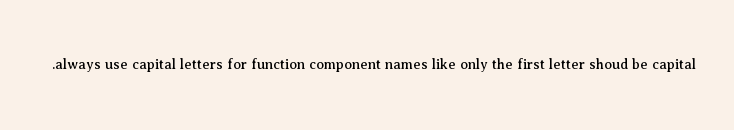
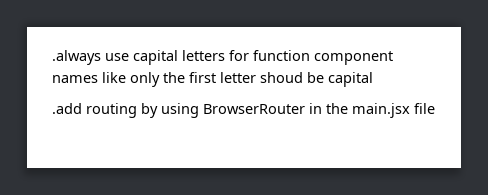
+ .add routing by using BrowserRouter in the main.jsx file

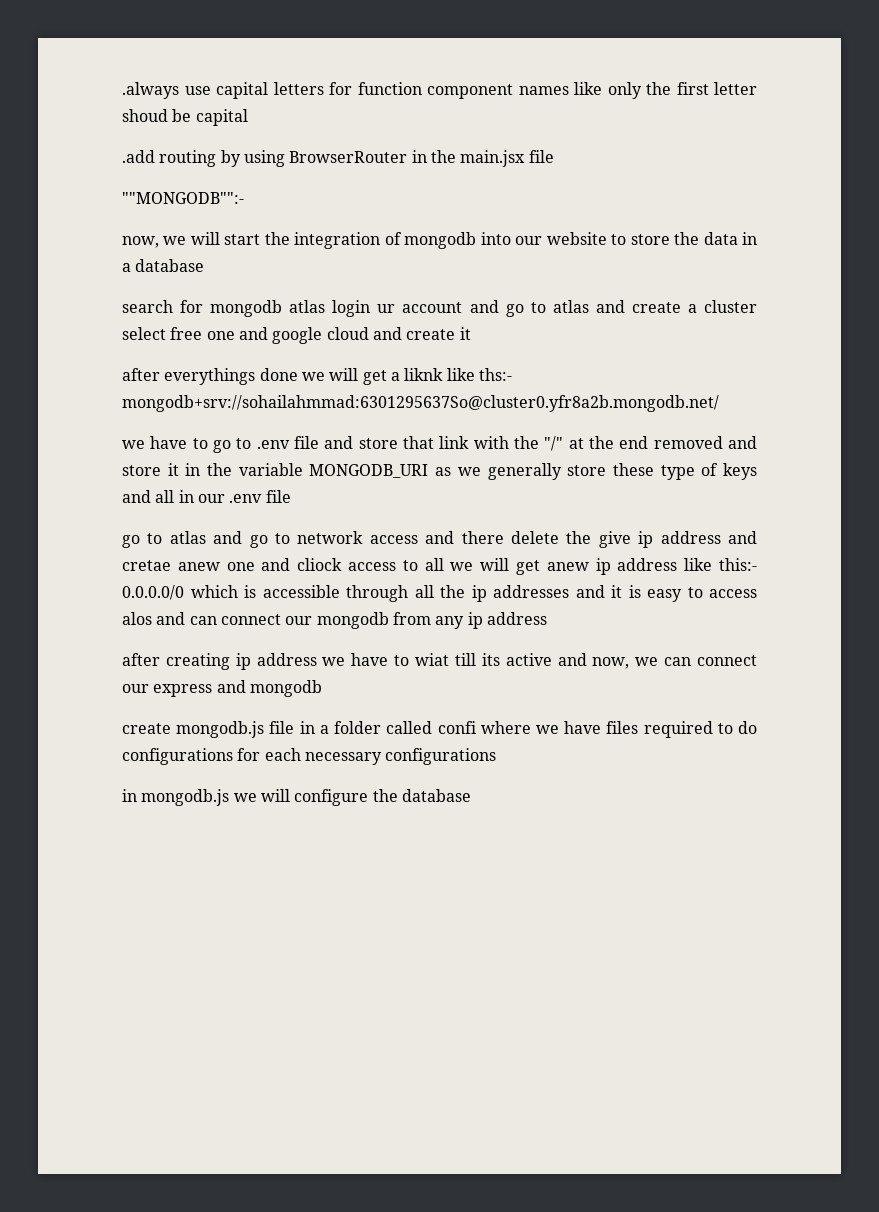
+ ""MONGODB"":-
+ now, we will start the integration of mongodb into our website to store the data in a database
+ search for mongodb atlas login ur account and go to atlas and create a cluster select free one and google cloud and create it
+ after everythings done we will get a liknk like ths:- mongodb+srv://sohailahmmad:6301295637So@cluster0.yfr8a2b.mongodb.net/
+ we have to go to .env file and store that link with the "/" at the end removed and store it in the variable MONGODB_URI as we generally store these type of keys and all in our .env file
+ go to atlas and go to network access and there delete the give ip address and cretae anew one and cliock access to all we will get anew ip address like this:- 0.0.0.0/0 which is accessible through all the ip addresses and it is easy to access alos and can connect our mongodb from any ip address
+ after creating ip address we have to wiat till its active and now, we can connect our express and mongodb
+ create mongodb.js file in a folder called confi where we have files required to do configurations for each necessary configurations
+ in mongodb.js we will configure the database

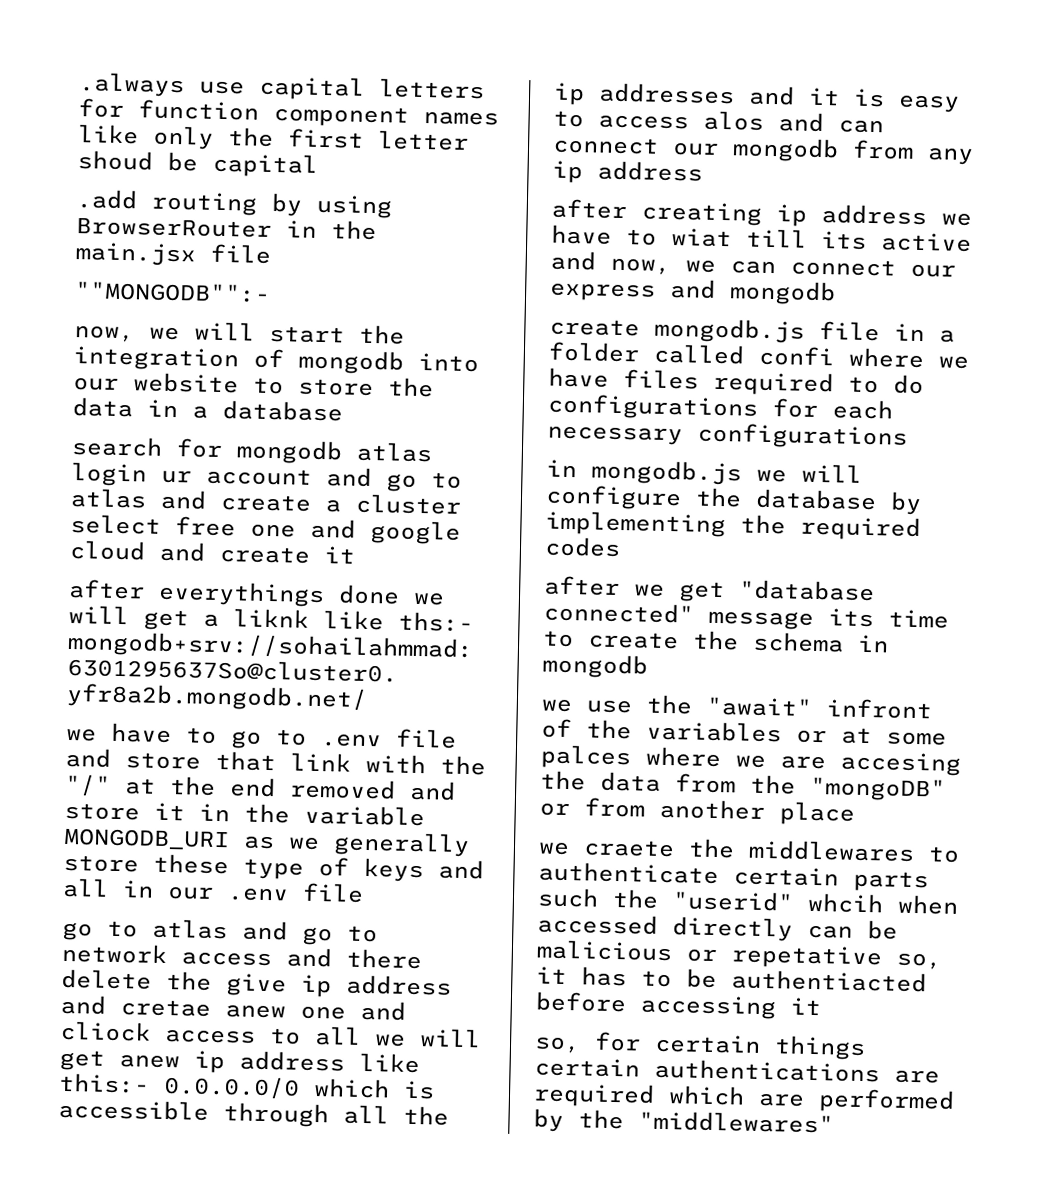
- in mongodb.js we will configure the database
+ in mongodb.js we will configure the database by implementing the required codes
+ after we get "database connected" message its time to create the schema in mongodb
+ we use the "await" infront of the variables or at some palces where we are accesing the data from the "mongoDB" or from another place
+ we craete the middlewares to authenticate certain parts such the "userid" whcih when accessed directly can be malicious or repetative so, it has to be authentiacted before accessing it
+ so, for certain things certain authentications are required which are performed by the "middlewares"

